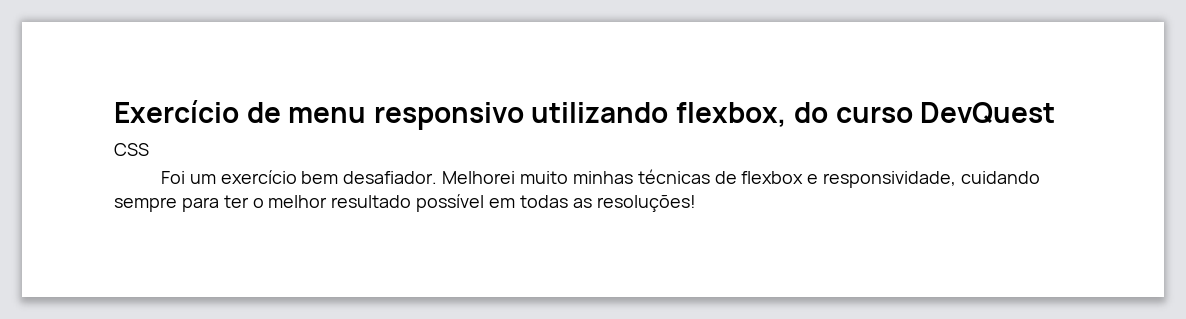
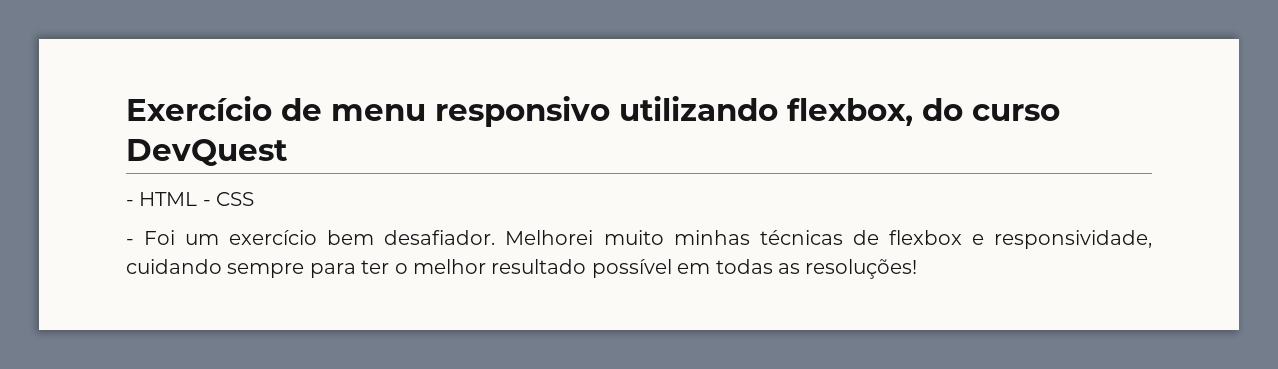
- CSS
+ - HTML - CSS
- Foi um exercício bem desafiador.
+ - Foi um exercício bem desafiador.

